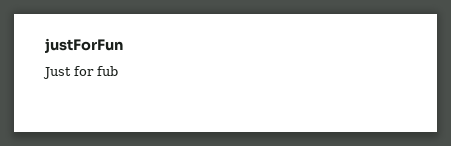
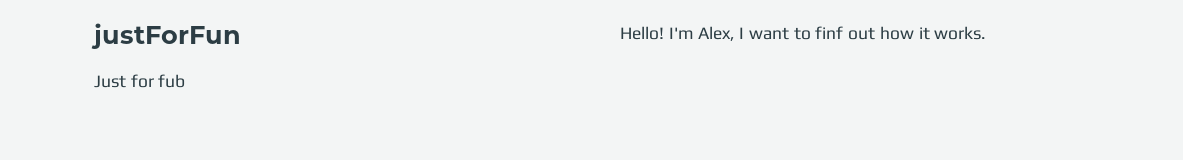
+ Hello! I'm Alex, I want to finf out how it works.

